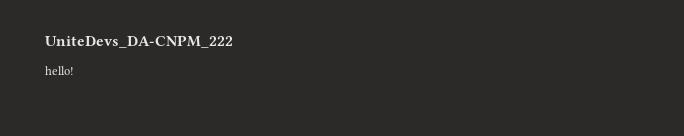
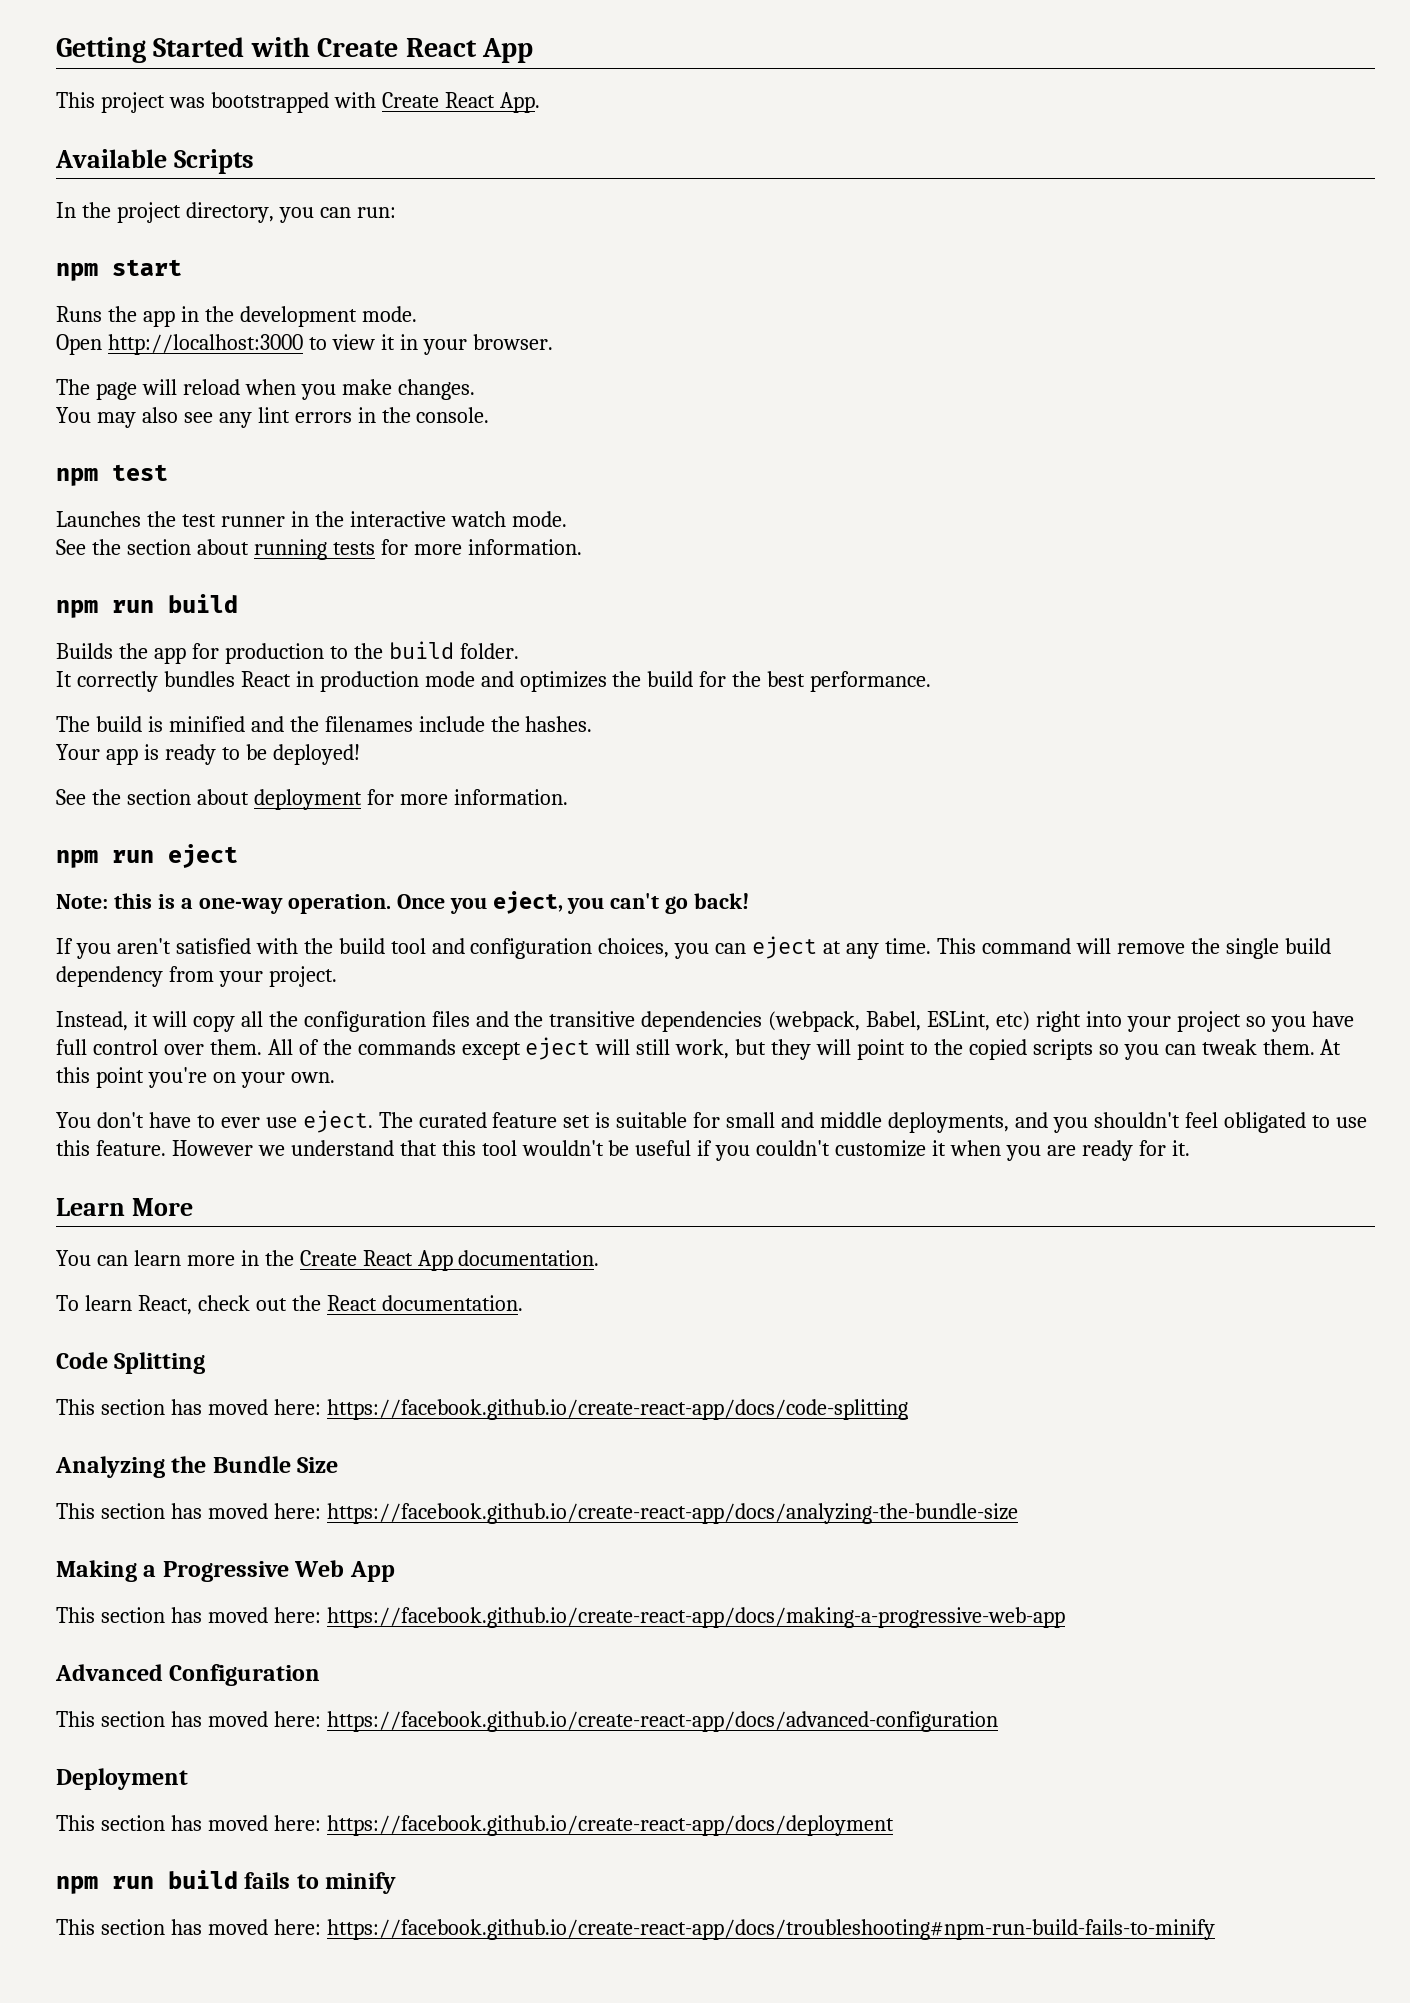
- UniteDevs_DA-CNPM_222
- hello!
+ Getting Started with Create React App
+ This project was bootstrapped with Create React App.
+ Available Scripts
+ In the project directory, you can run:
+ npm start
+ Runs the app in the development mode.
+ Open http://localhost:3000 to view it in your browser.
+ The page will reload when you make changes.
+ You may also see any lint errors in the console.
+ npm test
+ Launches the test runner in the interactive watch mode.
+ See the section about running tests for more information.
+ npm run build
+ Builds the app for production to the build folder.
+ It correctly bundles React in production mode and optimizes the build for the best performance.
+ The build is minified and the filenames include the hashes.
+ Your app is ready to be deployed!
+ See the section about deployment for more information.
+ npm run eject
+ Note: this is a one-way operation. Once you eject, you can't go back!
+ If you aren't satisfied with the build tool and configuration choices, you can eject at any time. This command will remove the single build dependency from your project.
+ Instead, it will copy all the configuration files and the transitive dependencies (webpack, Babel, ESLint, etc) right into your project so you have full control over them. All of the commands except eject will still work, but they will point to the copied scripts so you can tweak them. At this point you're on your own.
+ You don't have to ever use eject. The curated feature set is suitable for small and middle deployments, and you shouldn't feel obligated to use this feature. However we understand that this tool wouldn't be useful if you couldn't customize it when you are ready for it.
+ Learn More
+ You can learn more in the Create React App documentation.
+ To learn React, check out the React documentation.
+ Code Splitting
+ This section has moved here: https://facebook.github.io/create-react-app/docs/code-splitting
+ Analyzing the Bundle Size
+ This section has moved here: https://facebook.github.io/create-react-app/docs/analyzing-the-bundle-size
+ Making a Progressive Web App
+ This section has moved here: https://facebook.github.io/create-react-app/docs/making-a-progressive-web-app
+ Advanced Configuration
+ This section has moved here: https://facebook.github.io/create-react-app/docs/advanced-configuration
+ Deployment
+ This section has moved here: https://facebook.github.io/create-react-app/docs/deployment
+ npm run build fails to minify
+ This section has moved here: https://facebook.github.io/create-react-app/docs/troubleshooting#npm-run-build-fails-to-minify

